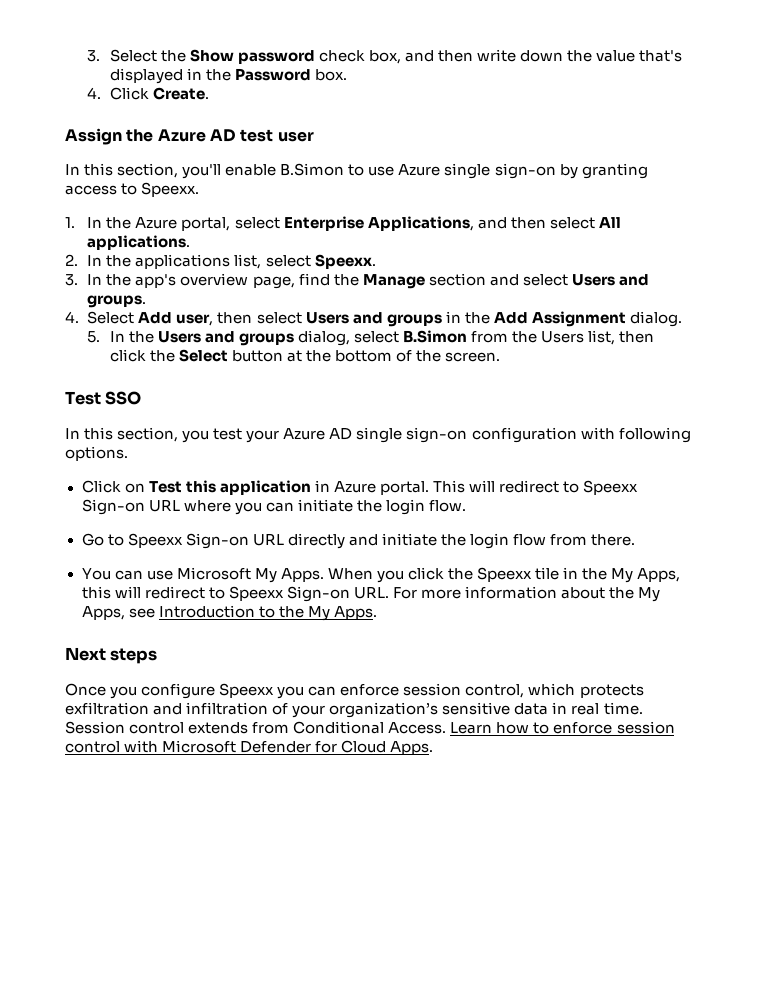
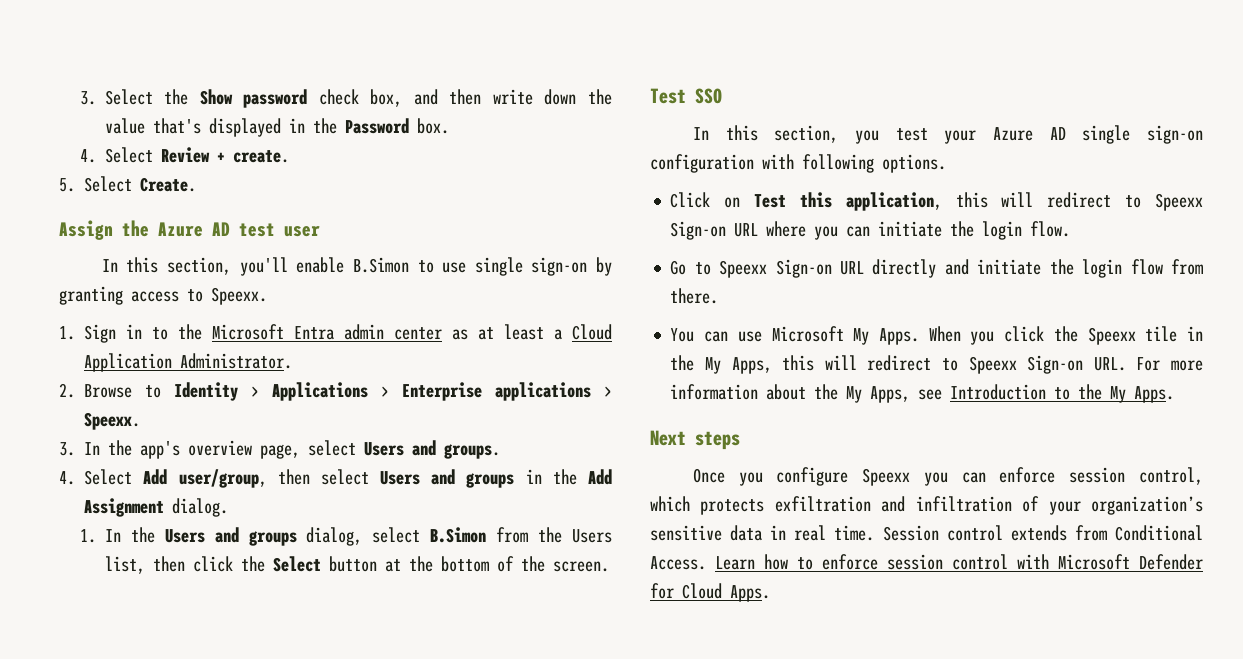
- 4. Click Create.
+ 4. Select Review + create.
+ 5. Select Create.
- In this section, you'll enable B.Simon to use Azure single sign-on by granting access to Speexx.
+ In this section, you'll enable B.Simon to use single sign-on by granting access to Speexx.
- 1. In the Azure portal, select Enterprise Applications, and then select All applications.
- 2. In the applications list, select Speexx.
+ 1. Sign in to the Microsoft Entra admin center as at least a Cloud Application Administrator.
+ 2. Browse to Identity > Applications > Enterprise applications > Speexx.
- 3. In the app's overview page, find the Manage section and select Users and groups.
+ 3. In the app's overview page, select Users and groups.
- 4. Select Add user, then select Users and groups in the Add Assignment dialog.
+ 4. Select Add user/group, then select Users and groups in the Add Assignment dialog.
- 5. In the Users and groups dialog, select B.Simon from the Users list, then click the Select button at the bottom of the screen.
+ 1. In the Users and groups dialog, select B.Simon from the Users list, then click the Select button at the bottom of the screen.
- Click on Test this application in Azure portal. This will redirect to Speexx Sign-on URL where you can initiate the login flow.
+ Click on Test this application, this will redirect to Speexx Sign-on URL where you can initiate the login flow.

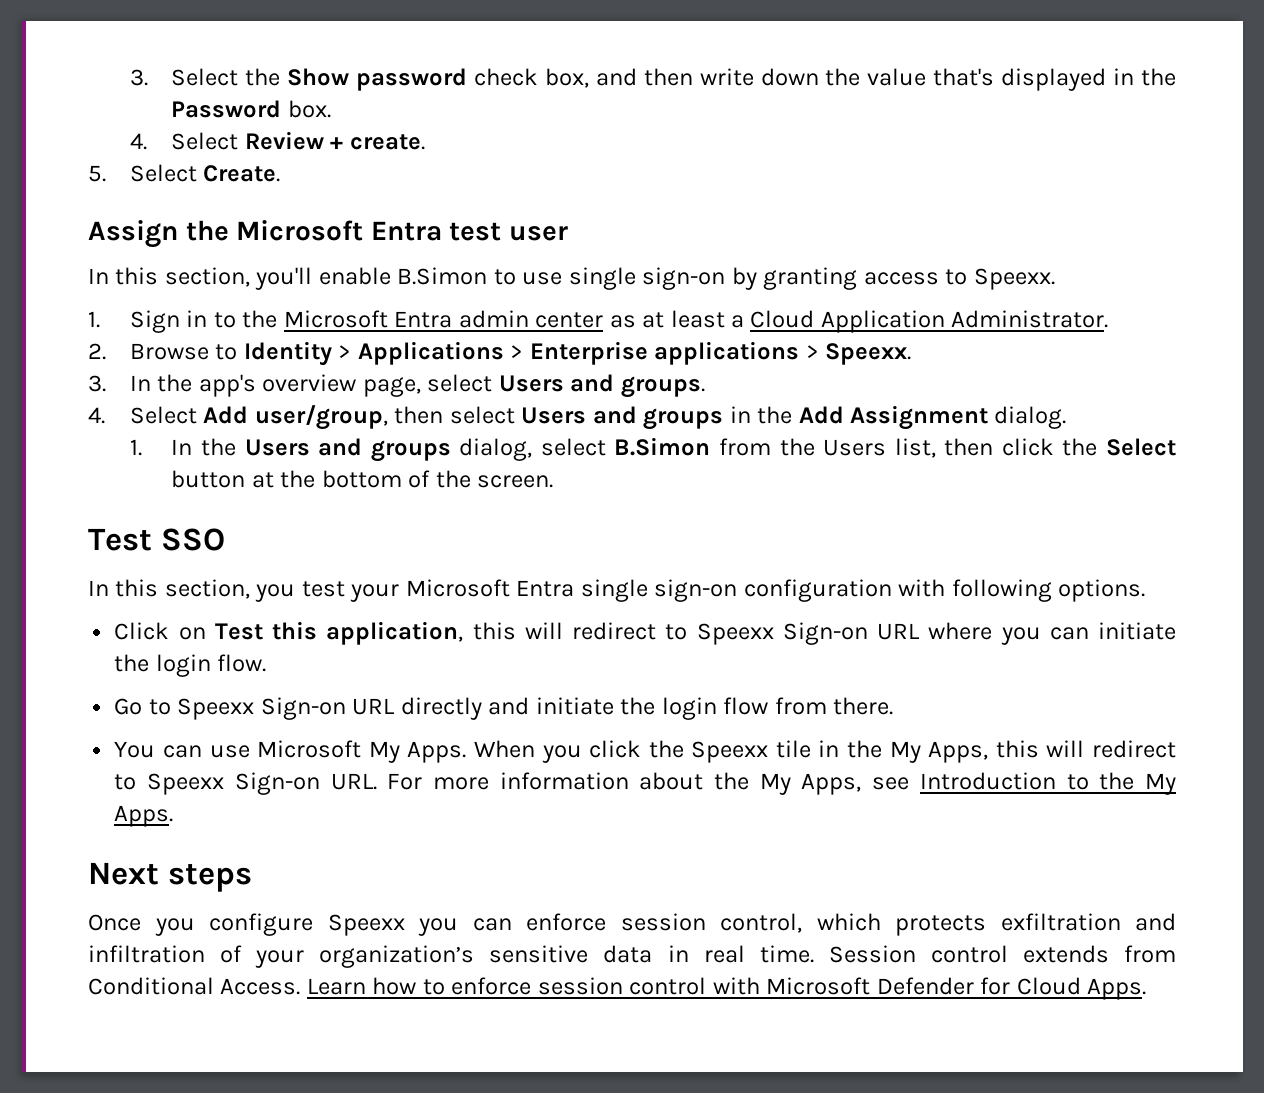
- Assign the Azure AD test user
+ Assign the Microsoft Entra test user
- In this section, you test your Azure AD single sign-on configuration with following options.
+ In this section, you test your Microsoft Entra single sign-on configuration with following options.

